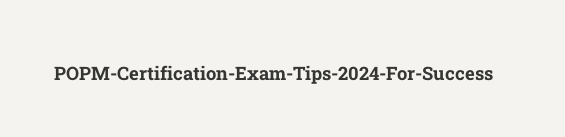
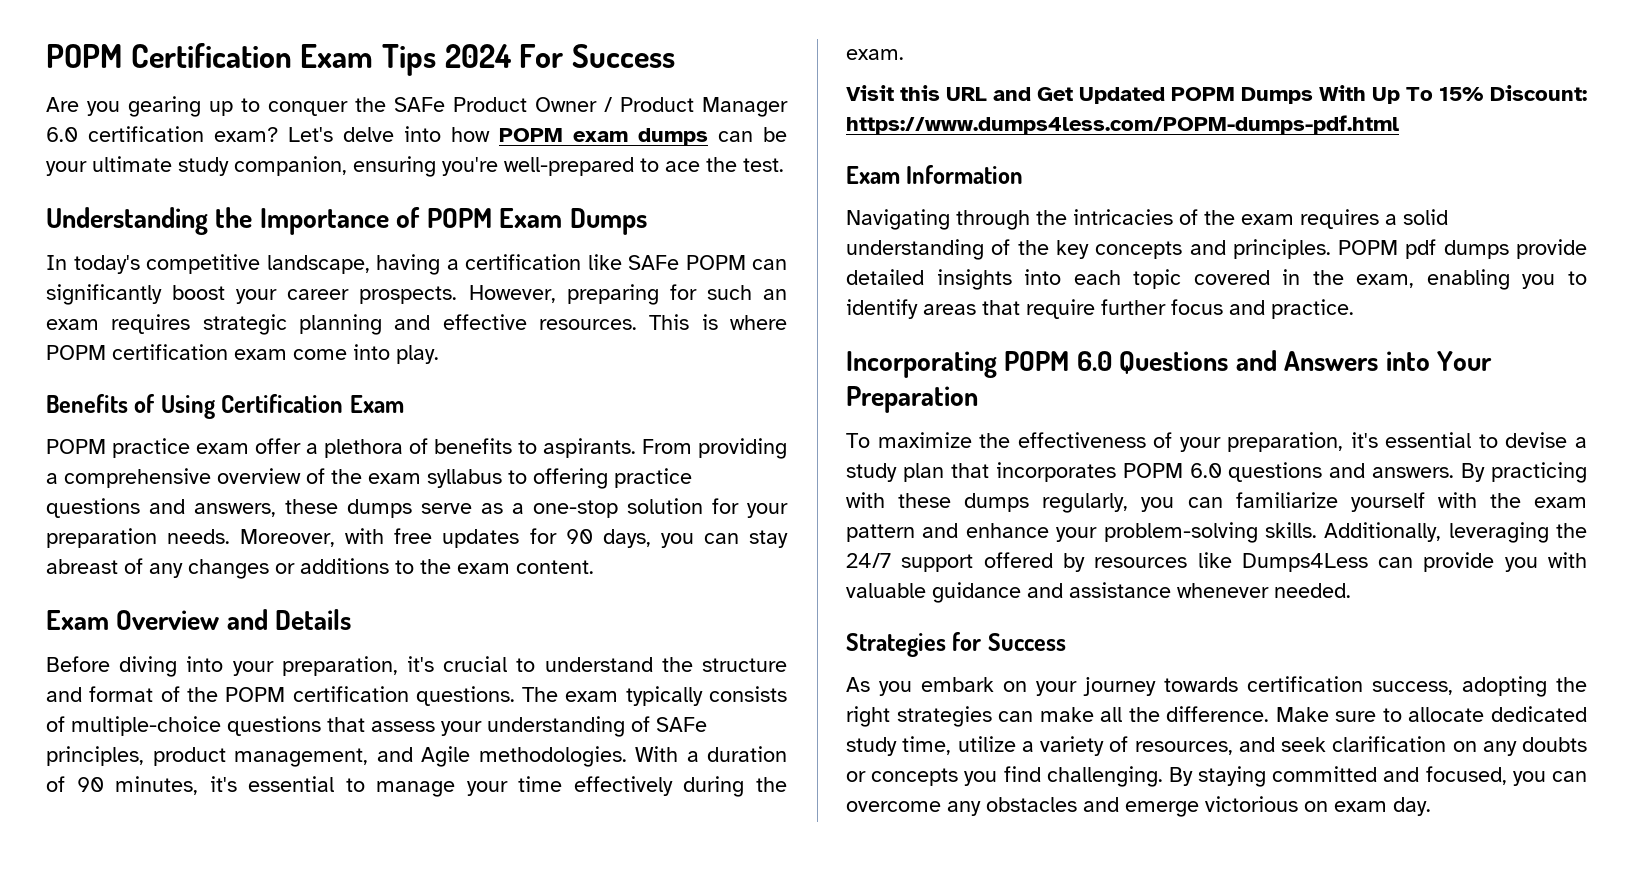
- POPM-Certification-Exam-Tips-2024-For-Success
+ POPM Certification Exam Tips 2024 For Success
+ Are you gearing up to conquer the SAFe Product Owner / Product Manager 6.0 certification exam? Let's delve into how POPM exam dumps can be your ultimate study companion, ensuring you're well-prepared to ace the test.
+ Understanding the Importance of POPM Exam Dumps
+ In today's competitive landscape, having a certification like SAFe POPM can significantly boost your career prospects. However, preparing for such an exam requires strategic planning and effective resources. This is where POPM certification exam come into play.
+ Benefits of Using Certification Exam
+ POPM practice exam offer a plethora of benefits to aspirants. From providing a comprehensive overview of the exam syllabus to offering practice questions and answers, these dumps serve as a one-stop solution for your preparation needs. Moreover, with free updates for 90 days, you can stay abreast of any changes or additions to the exam content.
+ Exam Overview and Details
+ Before diving into your preparation, it's crucial to understand the structure and format of the POPM certification questions. The exam typically consists of multiple-choice questions that assess your understanding of SAFe principles, product management, and Agile methodologies. With a duration of 90 minutes, it's essential to manage your time effectively during the exam.
+ Visit this URL and Get Updated POPM Dumps With Up To 15% Discount: https://www.dumps4less.com/POPM-dumps-pdf.html
+ Exam Information
+ Navigating through the intricacies of the exam requires a solid understanding of the key concepts and principles. POPM pdf dumps provide detailed insights into each topic covered in the exam, enabling you to identify areas that require further focus and practice.
+ Incorporating POPM 6.0 Questions and Answers into Your Preparation
+ To maximize the effectiveness of your preparation, it's essential to devise a study plan that incorporates POPM 6.0 questions and answers. By practicing with these dumps regularly, you can familiarize yourself with the exam pattern and enhance your problem-solving skills. Additionally, leveraging the 24/7 support offered by resources like Dumps4Less can provide you with valuable guidance and assistance whenever needed.
+ Strategies for Success
+ As you embark on your journey towards certification success, adopting the right strategies can make all the difference. Make sure to allocate dedicated study time, utilize a variety of resources, and seek clarification on any doubts or concepts you find challenging. By staying committed and focused, you can overcome any obstacles and emerge victorious on exam day.

